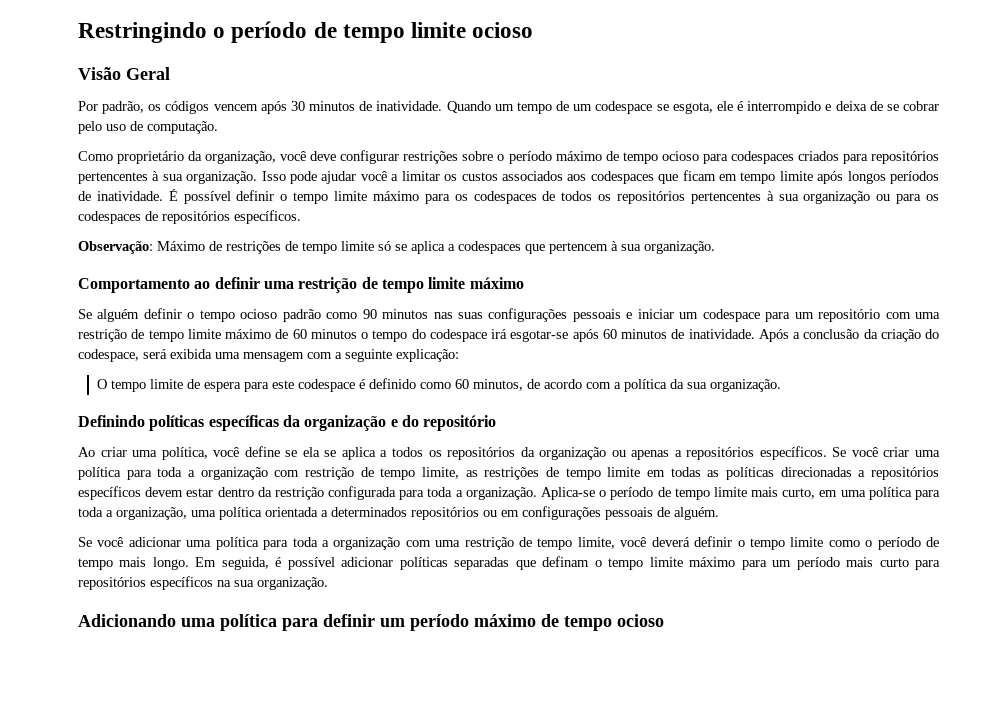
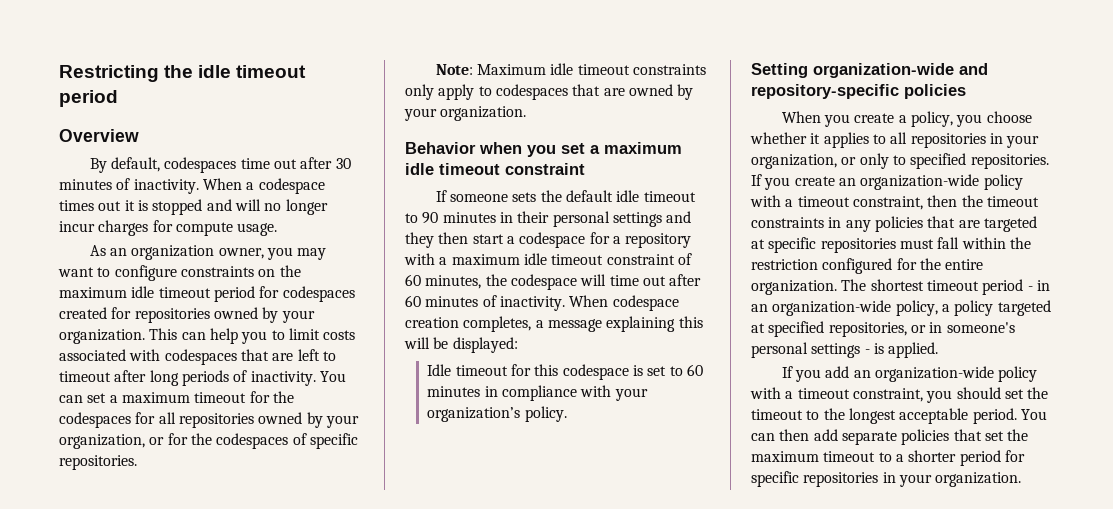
- Restringindo o período de tempo limite ocioso
- Visão Geral
- Por padrão, os códigos vencem após 30 minutos de inatividade. Quando um tempo de um codespace se esgota, ele é interrompido e deixa de se cobrar pelo uso de computação.
- Como proprietário da organização, você deve configurar restrições sobre o período máximo de tempo ocioso para codespaces criados para repositórios pertencentes à sua organização. Isso pode ajudar você a limitar os custos associados aos codespaces que ficam em tempo limite após longos períodos de inatividade. É possível definir o tempo limite máximo para os codespaces de todos os repositórios pertencentes à sua organização ou para os codespaces de repositórios específicos.
- Observação: Máximo de restrições de tempo limite só se aplica a codespaces que pertencem à sua organização.
- Comportamento ao definir uma restrição de tempo limite máximo
- Se alguém definir o tempo ocioso padrão como 90 minutos nas suas configurações pessoais e iniciar um codespace para um repositório com uma restrição de tempo limite máximo de 60 minutos o tempo do codespace irá esgotar-se após 60 minutos de inatividade. Após a conclusão da criação do codespace, será exibida uma mensagem com a seguinte explicação:
- O tempo limite de espera para este codespace é definido como 60 minutos, de acordo com a política da sua organização.
- Definindo políticas específicas da organização e do repositório
- Ao criar uma política, você define se ela se aplica a todos os repositórios da organização ou apenas a repositórios específicos. Se você criar uma política para toda a organização com restrição de tempo limite, as restrições de tempo limite em todas as políticas direcionadas a repositórios específicos devem estar dentro da restrição configurada para toda a organização. Aplica-se o período de tempo limite mais curto, em uma política para toda a organização, uma política orientada a determinados repositórios ou em configurações pessoais de alguém.
- Se você adicionar uma política para toda a organização com uma restrição de tempo limite, você deverá definir o tempo limite como o período de tempo mais longo. Em seguida, é possível adicionar políticas separadas que definam o tempo limite máximo para um período mais curto para repositórios específicos na sua organização.
- Adicionando uma política para definir um período máximo de tempo ocioso
+ Restricting the idle timeout period
+ Overview
+ By default, codespaces time out after 30 minutes of inactivity. When a codespace times out it is stopped and will no longer incur charges for compute usage.
+ As an organization owner, you may want to configure constraints on the maximum idle timeout period for codespaces created for repositories owned by your organization. This can help you to limit costs associated with codespaces that are left to timeout after long periods of inactivity. You can set a maximum timeout for the codespaces for all repositories owned by your organization, or for the codespaces of specific repositories.
+ Note: Maximum idle timeout constraints only apply to codespaces that are owned by your organization.
+ Behavior when you set a maximum idle timeout constraint
+ If someone sets the default idle timeout to 90 minutes in their personal settings and they then start a codespace for a repository with a maximum idle timeout constraint of 60 minutes, the codespace will time out after 60 minutes of inactivity. When codespace creation completes, a message explaining this will be displayed:
+ Idle timeout for this codespace is set to 60 minutes in compliance with your organization’s policy.
+ Setting organization-wide and repository-specific policies
+ When you create a policy, you choose whether it applies to all repositories in your organization, or only to specified repositories. If you create an organization-wide policy with a timeout constraint, then the timeout constraints in any policies that are targeted at specific repositories must fall within the restriction configured for the entire organization. The shortest timeout period - in an organization-wide policy, a policy targeted at specified repositories, or in someone's personal settings - is applied.
+ If you add an organization-wide policy with a timeout constraint, you should set the timeout to the longest acceptable period. You can then add separate policies that set the maximum timeout to a shorter period for specific repositories in your organization.

